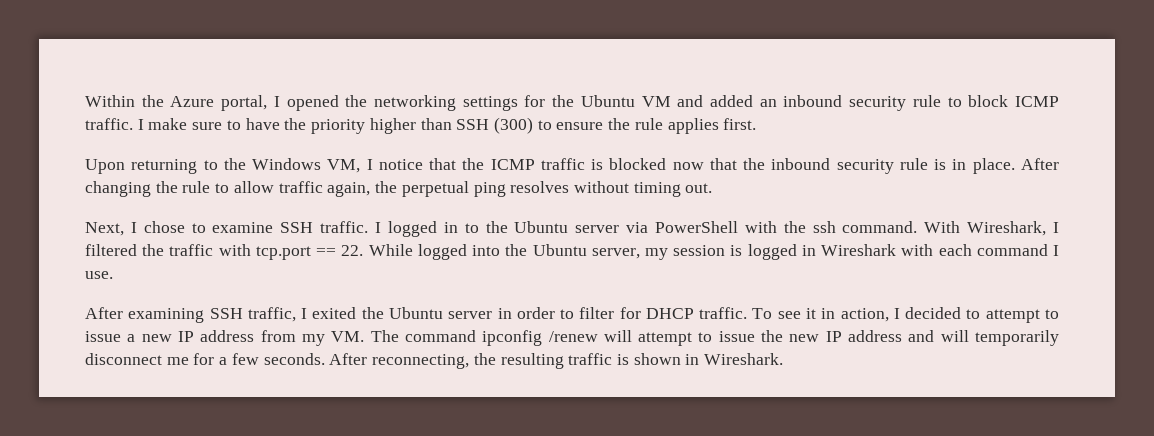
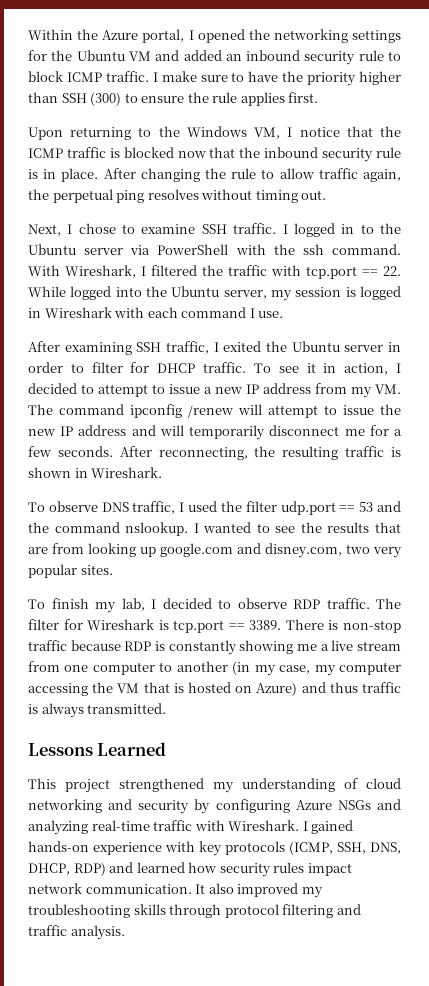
+ To observe DNS traffic, I used the filter udp.port == 53 and the command nslookup. I wanted to see the results that are from looking up google.com and disney.com, two very popular sites.
+ To finish my lab, I decided to observe RDP traffic. The filter for Wireshark is tcp.port == 3389. There is non-stop traffic because RDP is constantly showing me a live stream from one computer to another (in my case, my computer accessing the VM that is hosted on Azure) and thus traffic is always transmitted.
+ Lessons Learned
+ This project strengthened my understanding of cloud networking and security by configuring Azure NSGs and analyzing real-time traffic with Wireshark. I gained hands-on experience with key protocols (ICMP, SSH, DNS, DHCP, RDP) and learned how security rules impact network communication. It also improved my troubleshooting skills through protocol filtering and traffic analysis.

